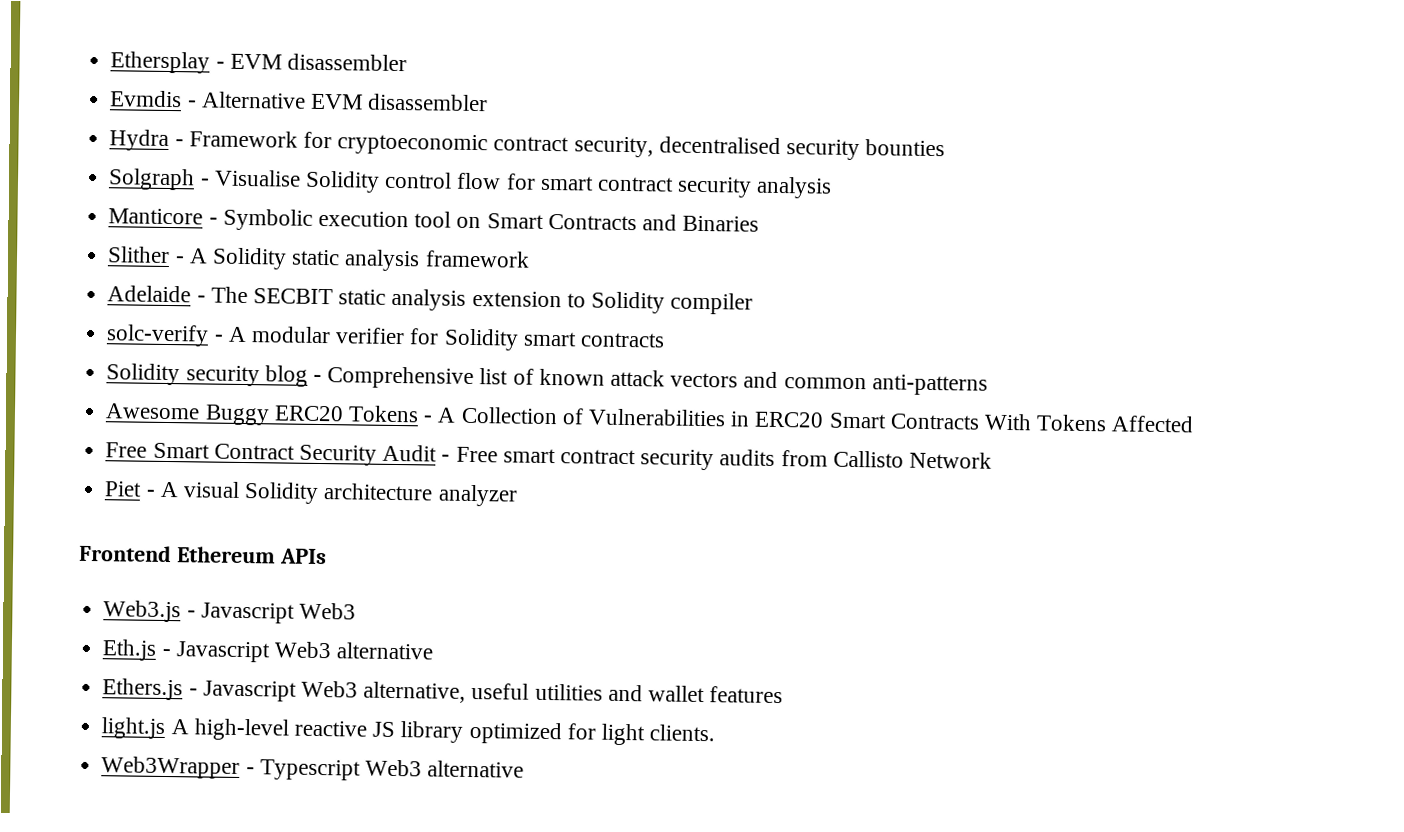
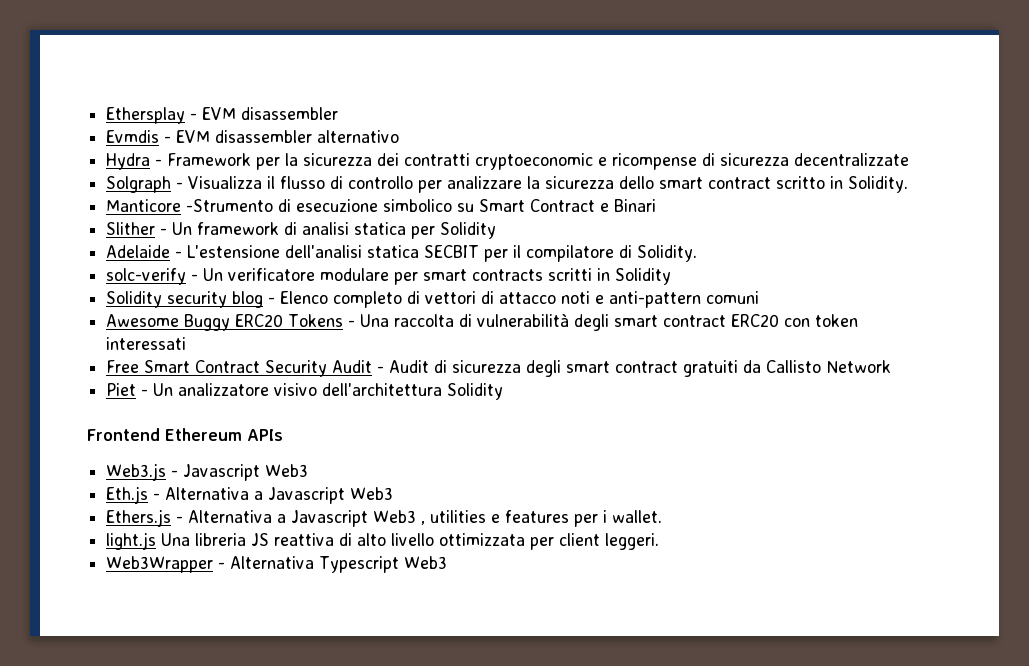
- Evmdis - Alternative EVM disassembler
+ Evmdis - EVM disassembler alternativo
- Hydra - Framework for cryptoeconomic contract security, decentralised security bounties
- Solgraph - Visualise Solidity control flow for smart contract security analysis
- Manticore - Symbolic execution tool on Smart Contracts and Binaries
- Slither - A Solidity static analysis framework
- Adelaide - The SECBIT static analysis extension to Solidity compiler
- solc-verify - A modular verifier for Solidity smart contracts
+ Hydra - Framework per la sicurezza dei contratti cryptoeconomic e ricompense di sicurezza decentralizzate
+ Solgraph - Visualizza il flusso di controllo per analizzare la sicurezza dello smart contract scritto in Solidity.
+ Manticore -Strumento di esecuzione simbolico su Smart Contract e Binari
+ Slither - Un framework di analisi statica per Solidity
+ Adelaide - L'estensione dell'analisi statica SECBIT per il compilatore di Solidity.
+ solc-verify - Un verificatore modulare per smart contracts scritti in Solidity
- Solidity security blog - Comprehensive list of known attack vectors and common anti-patterns
+ Solidity security blog - Elenco completo di vettori di attacco noti e anti-pattern comuni
- Awesome Buggy ERC20 Tokens - A Collection of Vulnerabilities in ERC20 Smart Contracts With Tokens Affected
+ Awesome Buggy ERC20 Tokens - Una raccolta di vulnerabilità degli smart contract ERC20 con token interessati
- Free Smart Contract Security Audit - Free smart contract security audits from Callisto Network
+ Free Smart Contract Security Audit - Audit di sicurezza degli smart contract gratuiti da Callisto Network
- Piet - A visual Solidity architecture analyzer
+ Piet - Un analizzatore visivo dell'architettura Solidity
- Eth.js - Javascript Web3 alternative
+ Eth.js - Alternativa a Javascript Web3
- Ethers.js - Javascript Web3 alternative, useful utilities and wallet features
- light.js A high-level reactive JS library optimized for light clients.
+ Ethers.js - Alternativa a Javascript Web3 , utilities e features per i wallet.
+ light.js Una libreria JS reattiva di alto livello ottimizzata per client leggeri.
- Web3Wrapper - Typescript Web3 alternative
+ Web3Wrapper - Alternativa Typescript Web3

